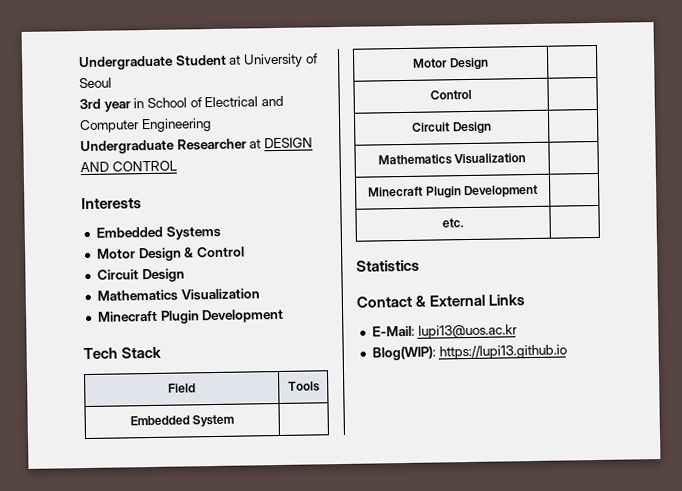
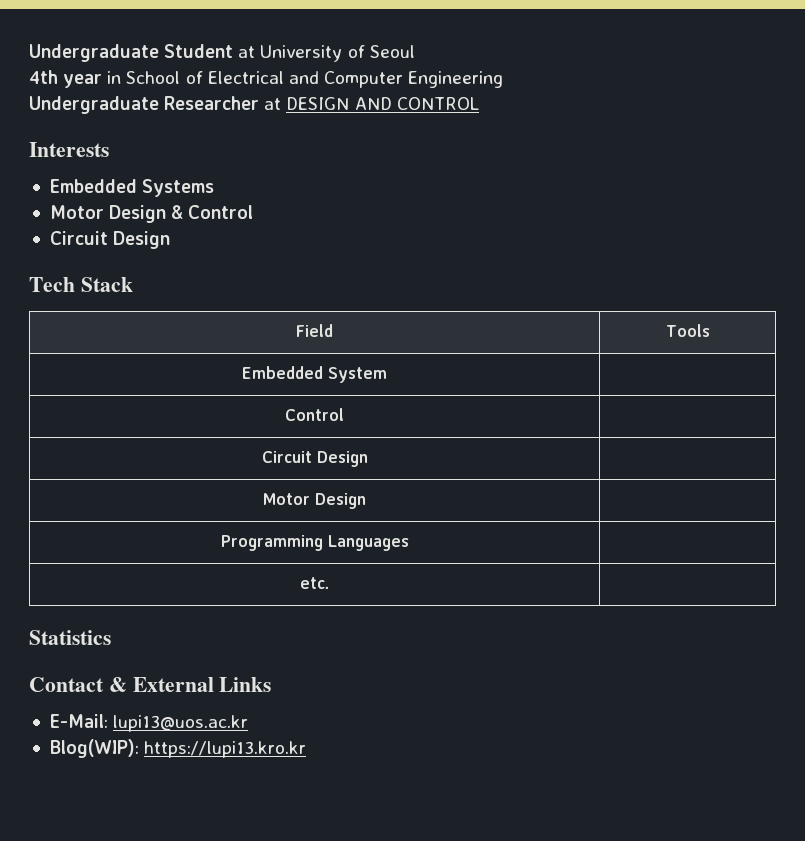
- 3rd year in School of Electrical and Computer Engineering
+ 4th year in School of Electrical and Computer Engineering
  Motor Design & Control
  Circuit Design
- Mathematics Visualization
- Minecraft Plugin Development
- Motor Design |
- Mathematics Visualization |
- Minecraft Plugin Development |
+ Motor Design |
+ Programming Languages |
- Blog(WIP): https://lupi13.github.io
+ Blog(WIP): https://lupi13.kro.kr

